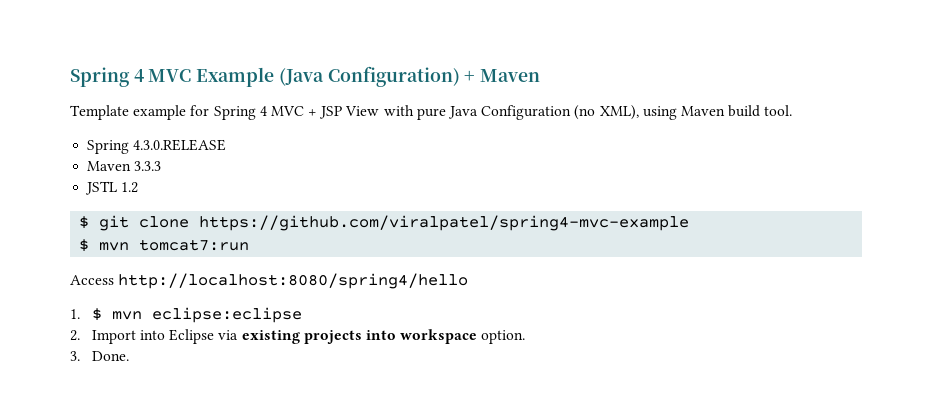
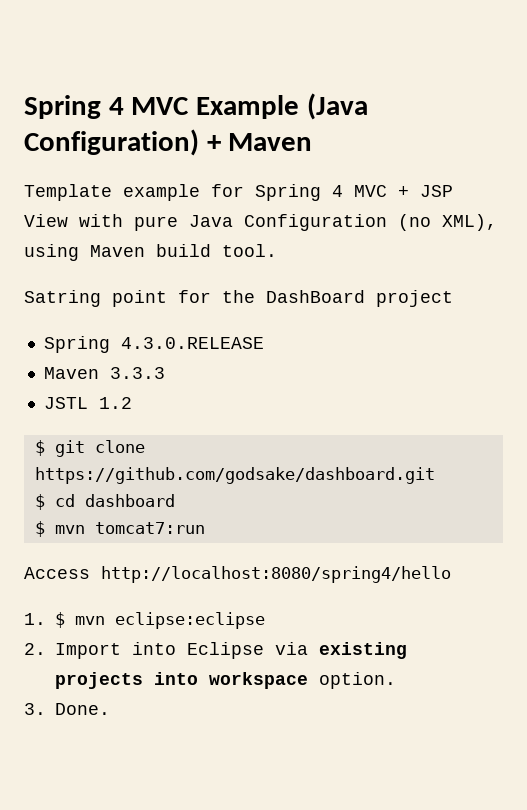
+ Satring point for the DashBoard project
- $ git clone https://github.com/viralpatel/spring4-mvc-example
+ $ git clone https://github.com/godsake/dashboard.git
+ $ cd dashboard

